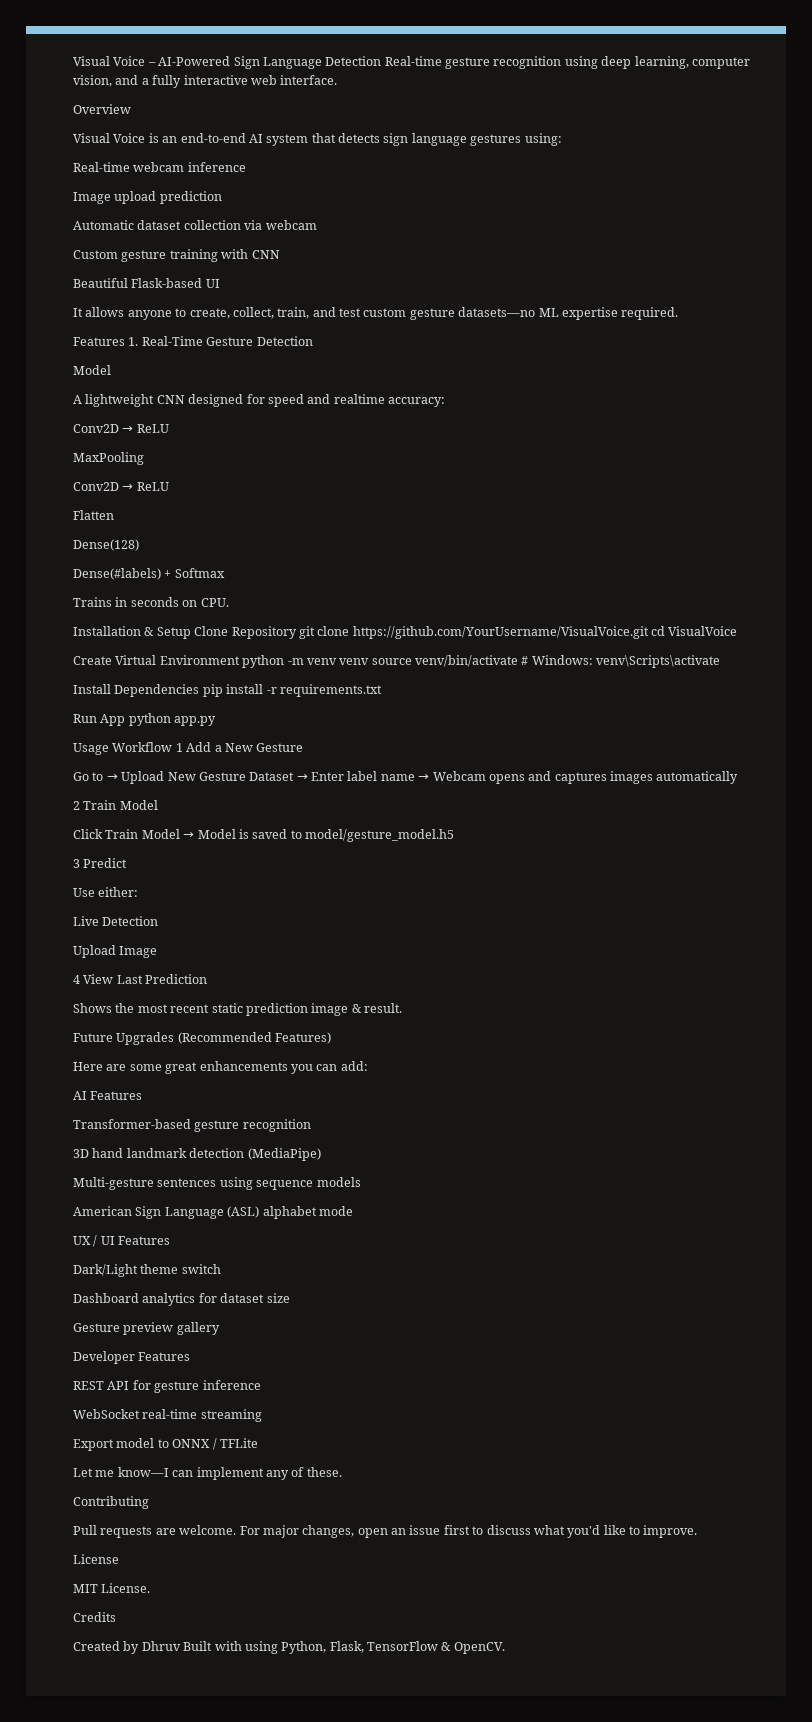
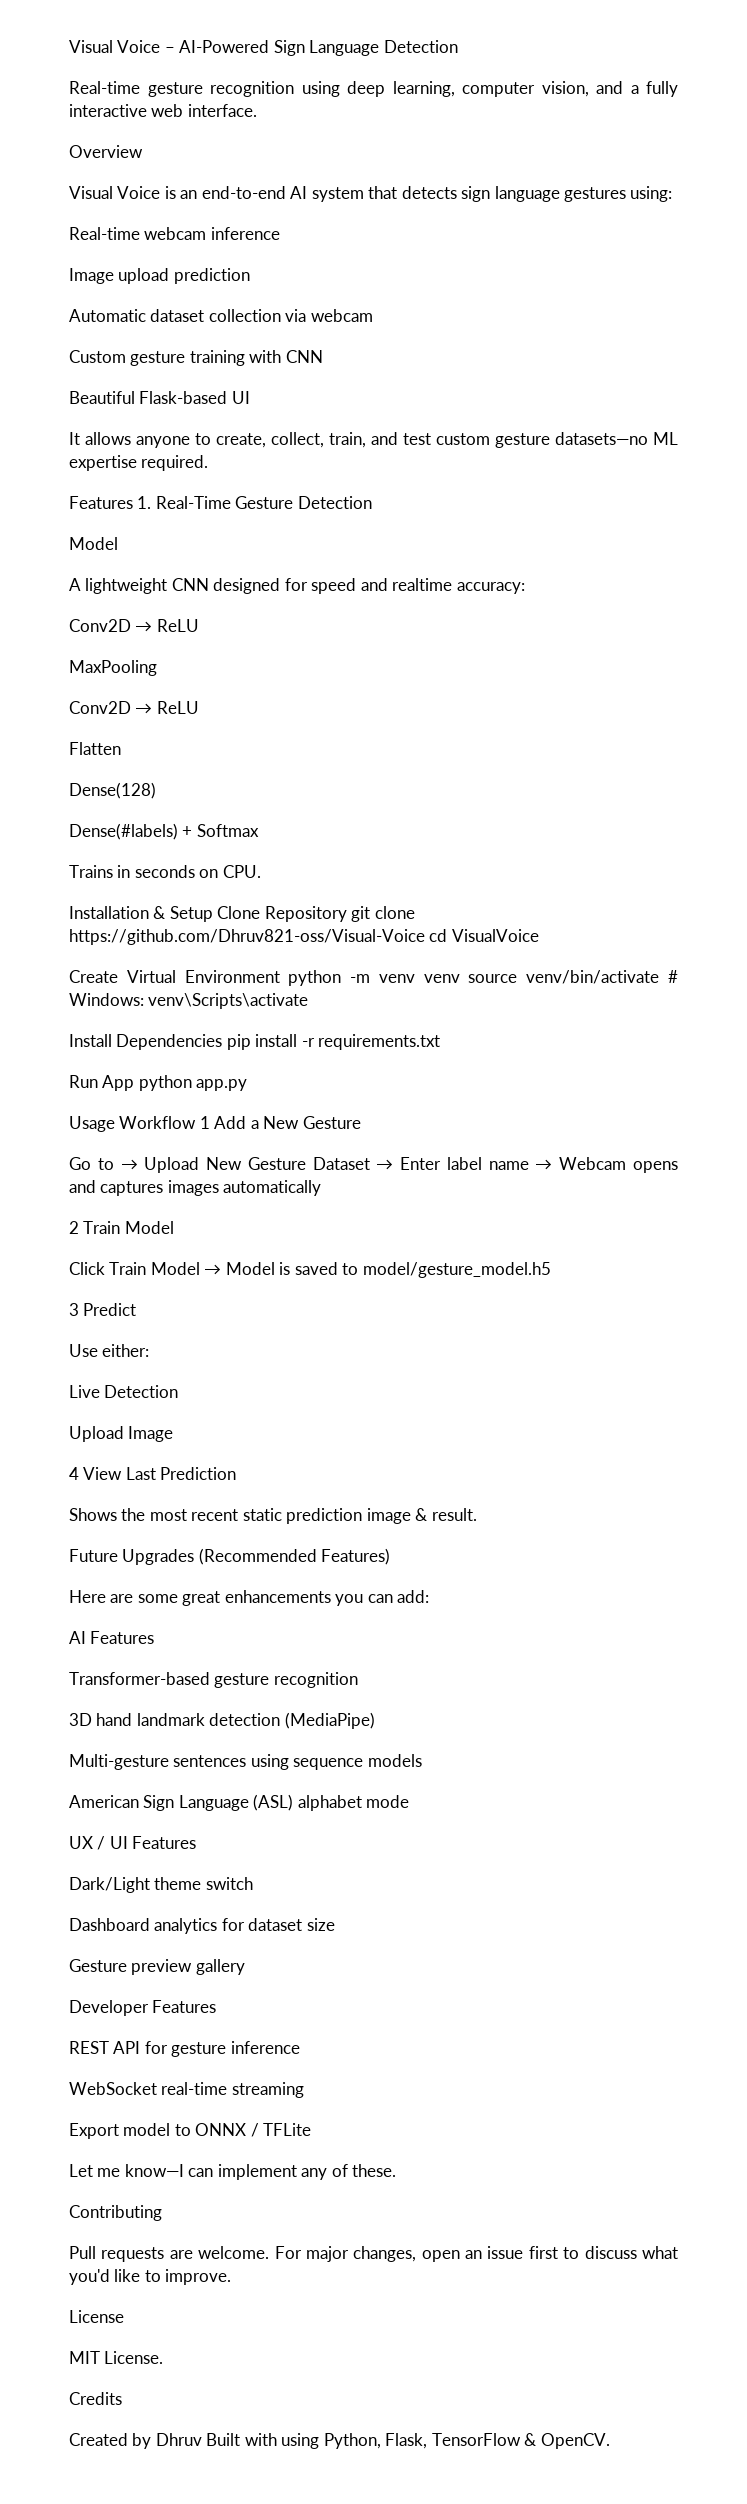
- Visual Voice – AI-Powered Sign Language Detection Real-time gesture recognition using deep learning, computer vision, and a fully interactive web interface.
+ Visual Voice – AI-Powered Sign Language Detection
+ Real-time gesture recognition using deep learning, computer vision, and a fully interactive web interface.
- Installation & Setup Clone Repository git clone https://github.com/YourUsername/VisualVoice.git cd VisualVoice
+ Installation & Setup Clone Repository git clone https://github.com/Dhruv821-oss/Visual-Voice cd VisualVoice

